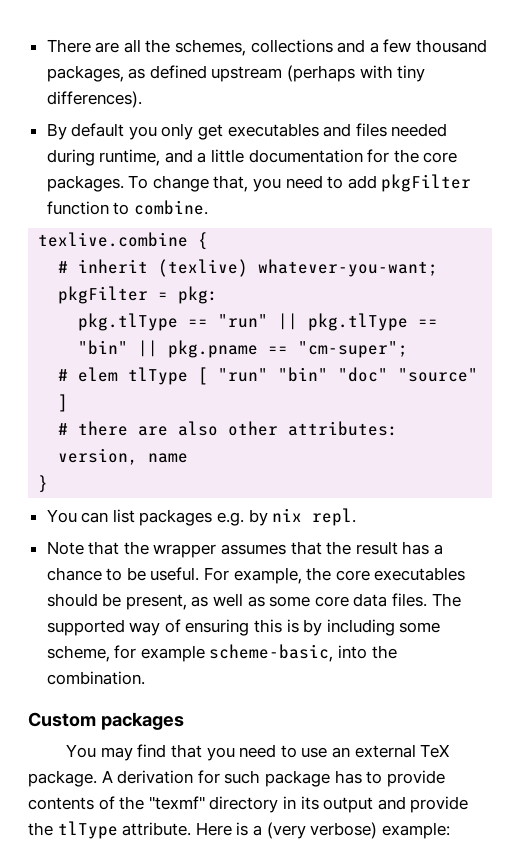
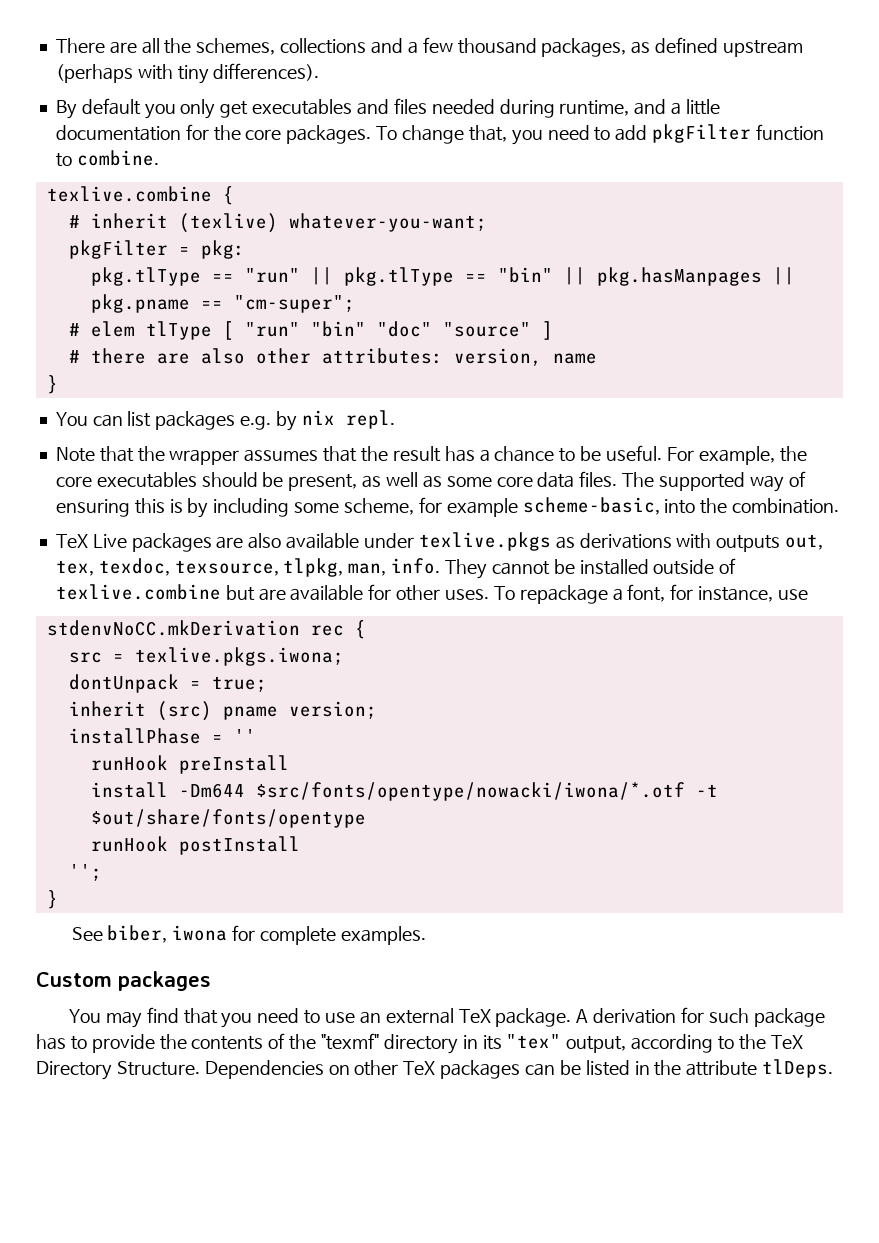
- pkg.tlType == "run" || pkg.tlType == "bin" || pkg.pname == "cm-super";
+ pkg.tlType == "run" || pkg.tlType == "bin" || pkg.hasManpages || pkg.pname == "cm-super";
+ TeX Live packages are also available under texlive.pkgs as derivations with outputs out, tex, texdoc, texsource, tlpkg, man, info. They cannot be installed outside of texlive.combine but are available for other uses. To repackage a font, for instance, use
+ stdenvNoCC.mkDerivation rec {
+ src = texlive.pkgs.iwona;
+ dontUnpack = true;
+ inherit (src) pname version;
+ installPhase = ''
+ runHook preInstall
+ install -Dm644 $src/fonts/opentype/nowacki/iwona/*.otf -t $out/share/fonts/opentype
+ runHook postInstall
+ '';
+ }
+ See biber, iwona for complete examples.
- A derivation for such package has to provide contents of the "texmf" directory in its output and provide the tlType attribute. Here is a (very verbose) example:
+ A derivation for such package has to provide the contents of the "texmf" directory in its "tex" output, according to the TeX Directory Structure. Dependencies on other TeX packages can be listed in the attribute tlDeps.

